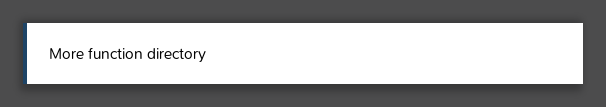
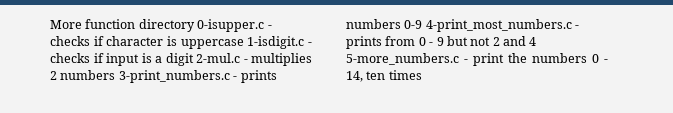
- More function directory
+ More function directory 0-isupper.c - checks if character is uppercase 1-isdigit.c - checks if input is a digit 2-mul.c - multiplies 2 numbers 3-print_numbers.c - prints numbers 0-9 4-print_most_numbers.c - prints from 0 - 9 but not 2 and 4 5-more_numbers.c - print the numbers 0 - 14, ten times

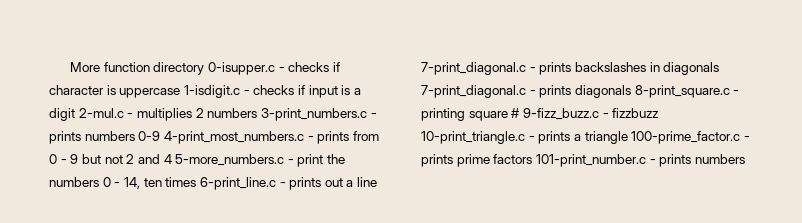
- More function directory 0-isupper.c - checks if character is uppercase 1-isdigit.c - checks if input is a digit 2-mul.c - multiplies 2 numbers 3-print_numbers.c - prints numbers 0-9 4-print_most_numbers.c - prints from 0 - 9 but not 2 and 4 5-more_numbers.c - print the numbers 0 - 14, ten times
+ More function directory 0-isupper.c - checks if character is uppercase 1-isdigit.c - checks if input is a digit 2-mul.c - multiplies 2 numbers 3-print_numbers.c - prints numbers 0-9 4-print_most_numbers.c - prints from 0 - 9 but not 2 and 4 5-more_numbers.c - print the numbers 0 - 14, ten times 6-print_line.c - prints out a line 7-print_diagonal.c - prints backslashes in diagonals 7-print_diagonal.c - prints diagonals 8-print_square.c - printing square # 9-fizz_buzz.c - fizzbuzz 10-print_triangle.c - prints a triangle 100-prime_factor.c - prints prime factors 101-print_number.c - prints numbers

